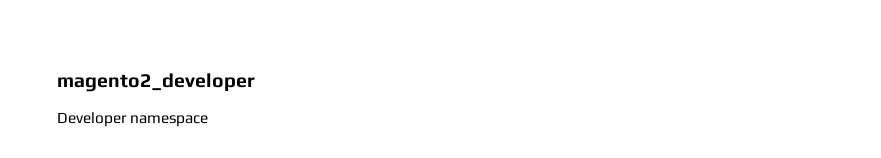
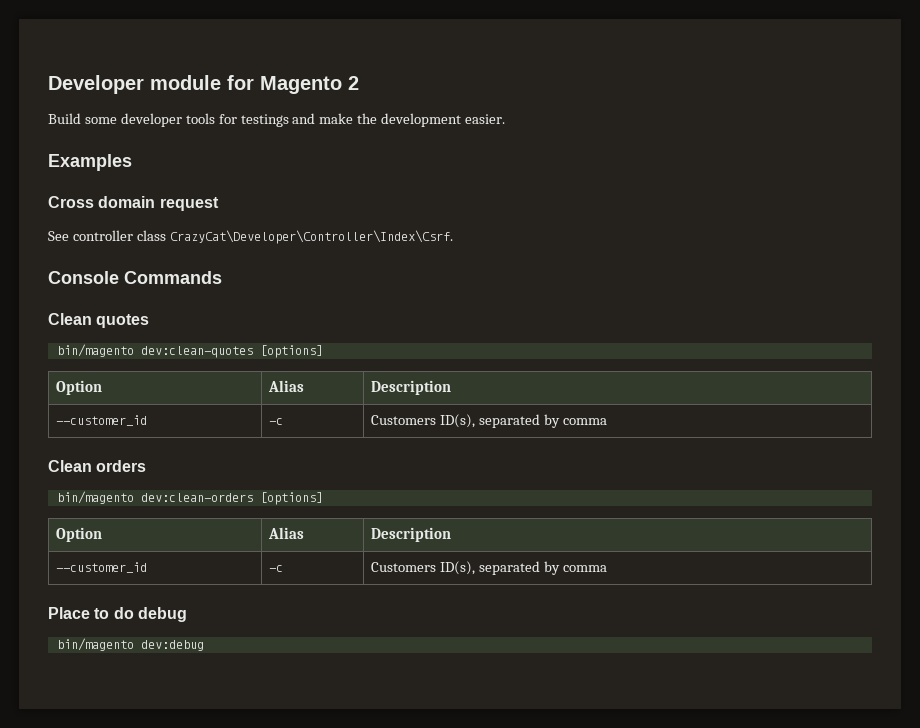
- magento2_developer
- Developer namespace
+ Developer module for Magento 2
+ Build some developer tools for testings and make the development easier.
+ Examples
+ Cross domain request
+ See controller class CrazyCat\Developer\Controller\Index\Csrf.
+ Console Commands
+ Clean quotes
+ bin/magento dev:clean-quotes [options]
+ Option | Alias | Description
+ --customer_id | -c | Customers ID(s), separated by comma
+ Clean orders
+ bin/magento dev:clean-orders [options]
+ Option | Alias | Description
+ --customer_id | -c | Customers ID(s), separated by comma
+ Place to do debug
+ bin/magento dev:debug

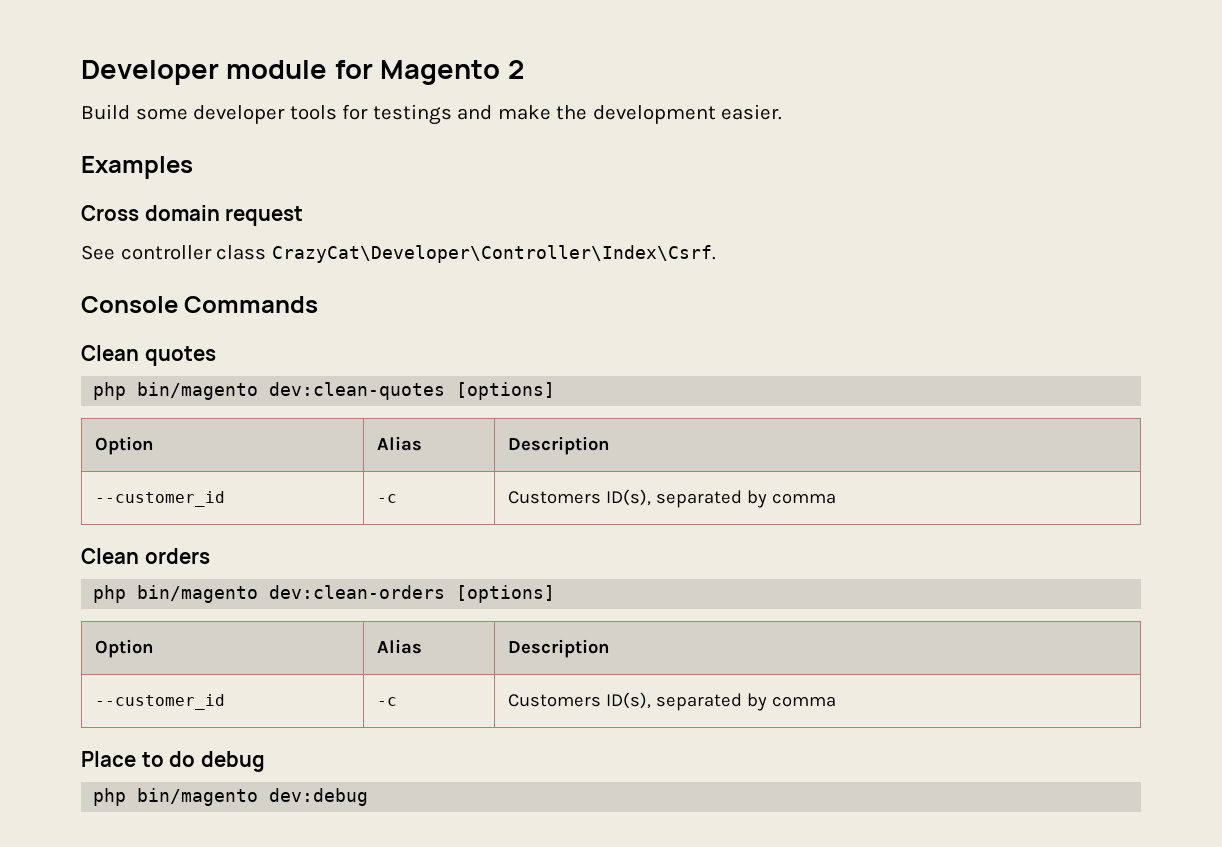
- bin/magento dev:clean-quotes [options]
+ php bin/magento dev:clean-quotes [options]
- bin/magento dev:clean-orders [options]
+ php bin/magento dev:clean-orders [options]
- bin/magento dev:debug
+ php bin/magento dev:debug

